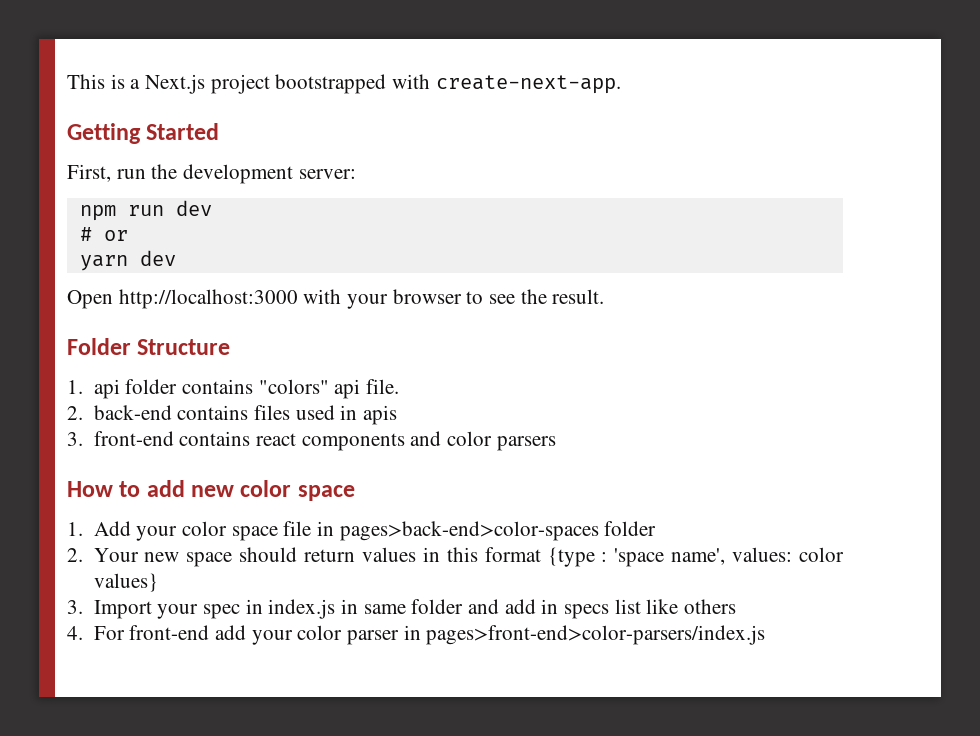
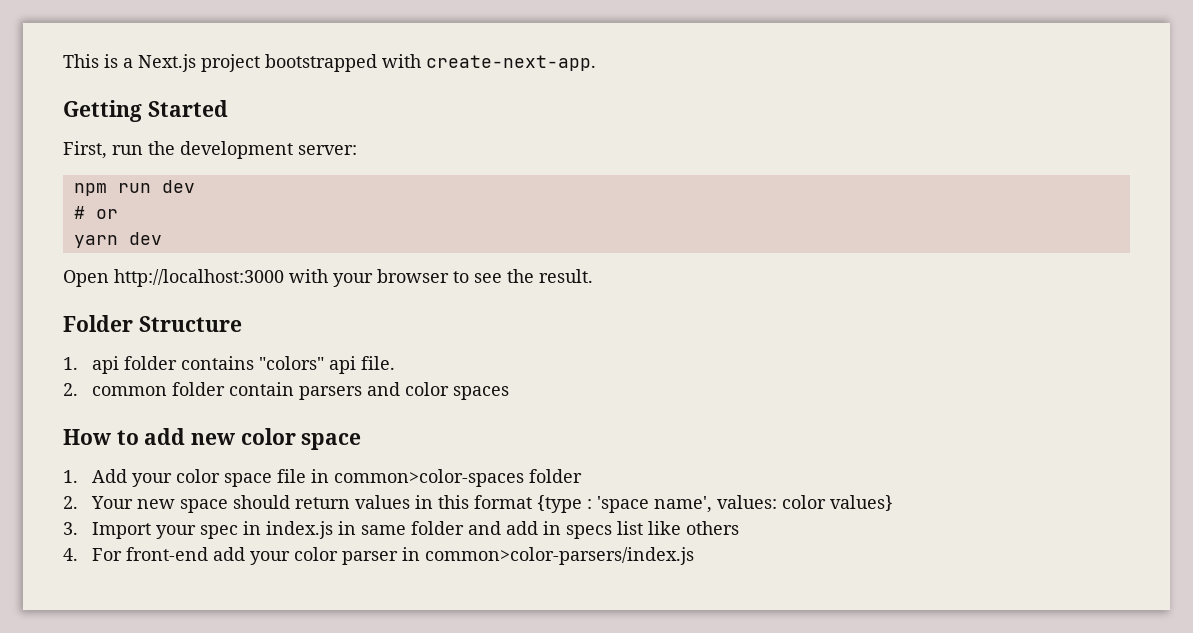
- 2. back-end contains files used in apis
- 3. front-end contains react components and color parsers
+ 2. common folder contain parsers and color spaces
- 1. Add your color space file in pages>back-end>color-spaces folder
+ 1. Add your color space file in common>color-spaces folder
- 4. For front-end add your color parser in pages>front-end>color-parsers/index.js
+ 4. For front-end add your color parser in common>color-parsers/index.js

